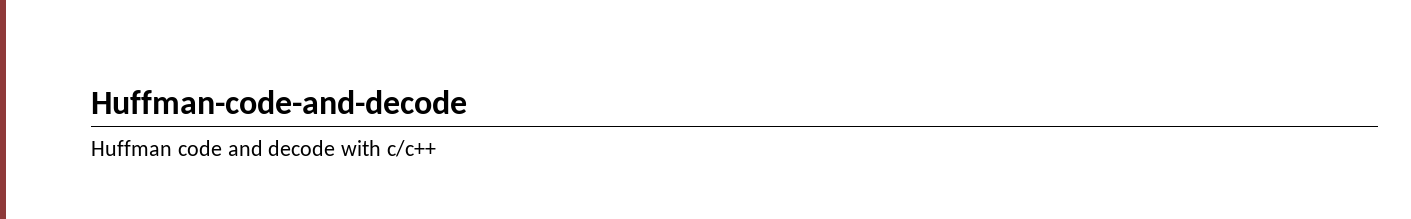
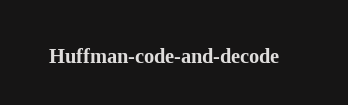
- Huffman code and decode with c/c++

